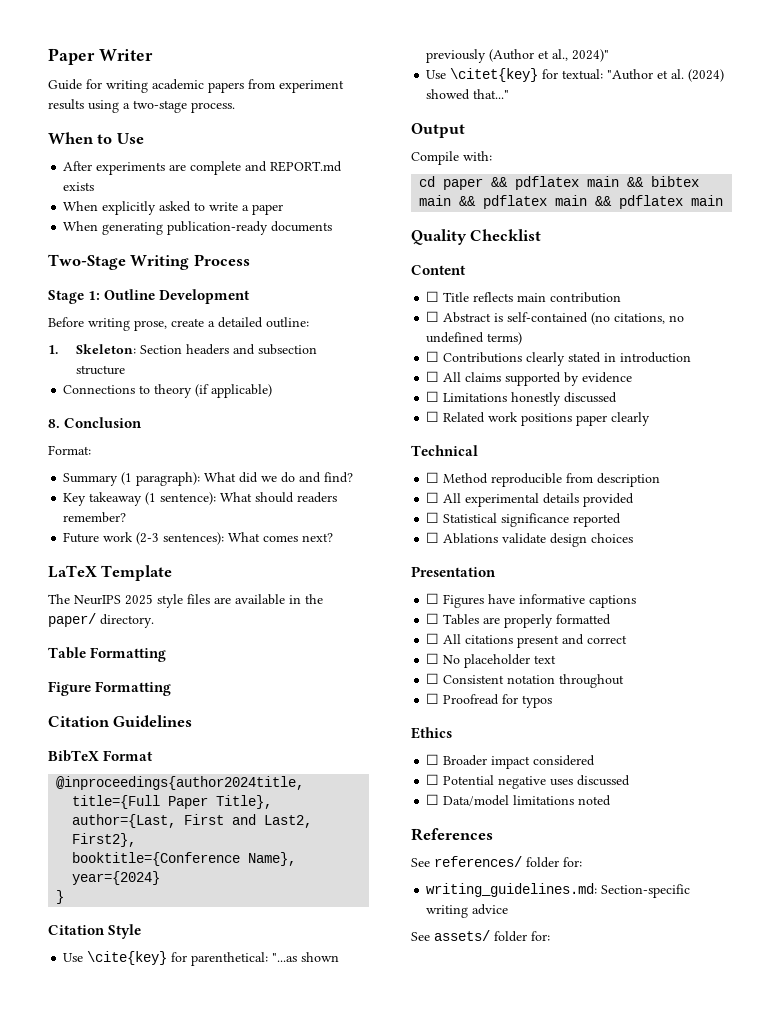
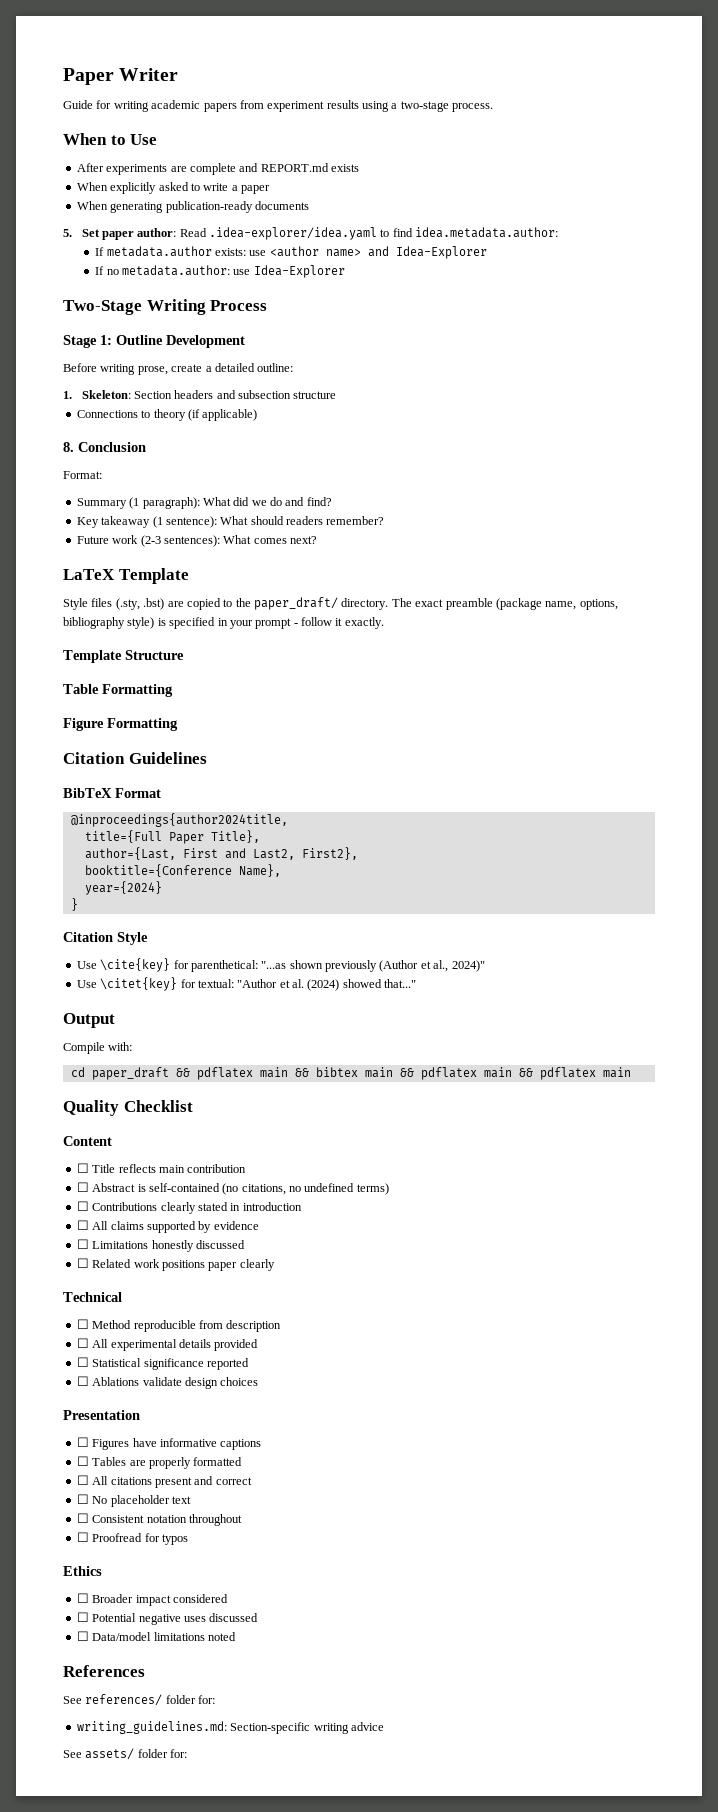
+ 5. Set paper author: Read .idea-explorer/idea.yaml to find idea.metadata.author:
+ If metadata.author exists: use <author name> and Idea-Explorer
+ If no metadata.author: use Idea-Explorer
- The NeurIPS 2025 style files are available in the paper/ directory.
+ Style files (.sty, .bst) are copied to the paper_draft/ directory. The exact preamble (package name, options, bibliography style) is specified in your prompt - follow it exactly.
+ Template Structure
- cd paper && pdflatex main && bibtex main && pdflatex main && pdflatex main
+ cd paper_draft && pdflatex main && bibtex main && pdflatex main && pdflatex main

